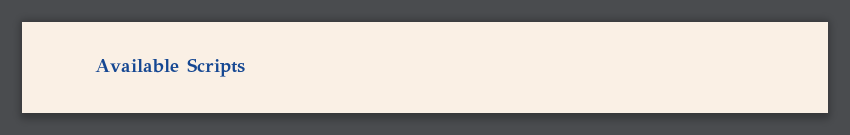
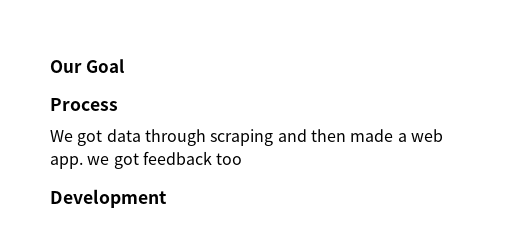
- Available Scripts
+ Our Goal
+ Process
+ We got data through scraping and then made a web app. we got feedback too
+ Development

